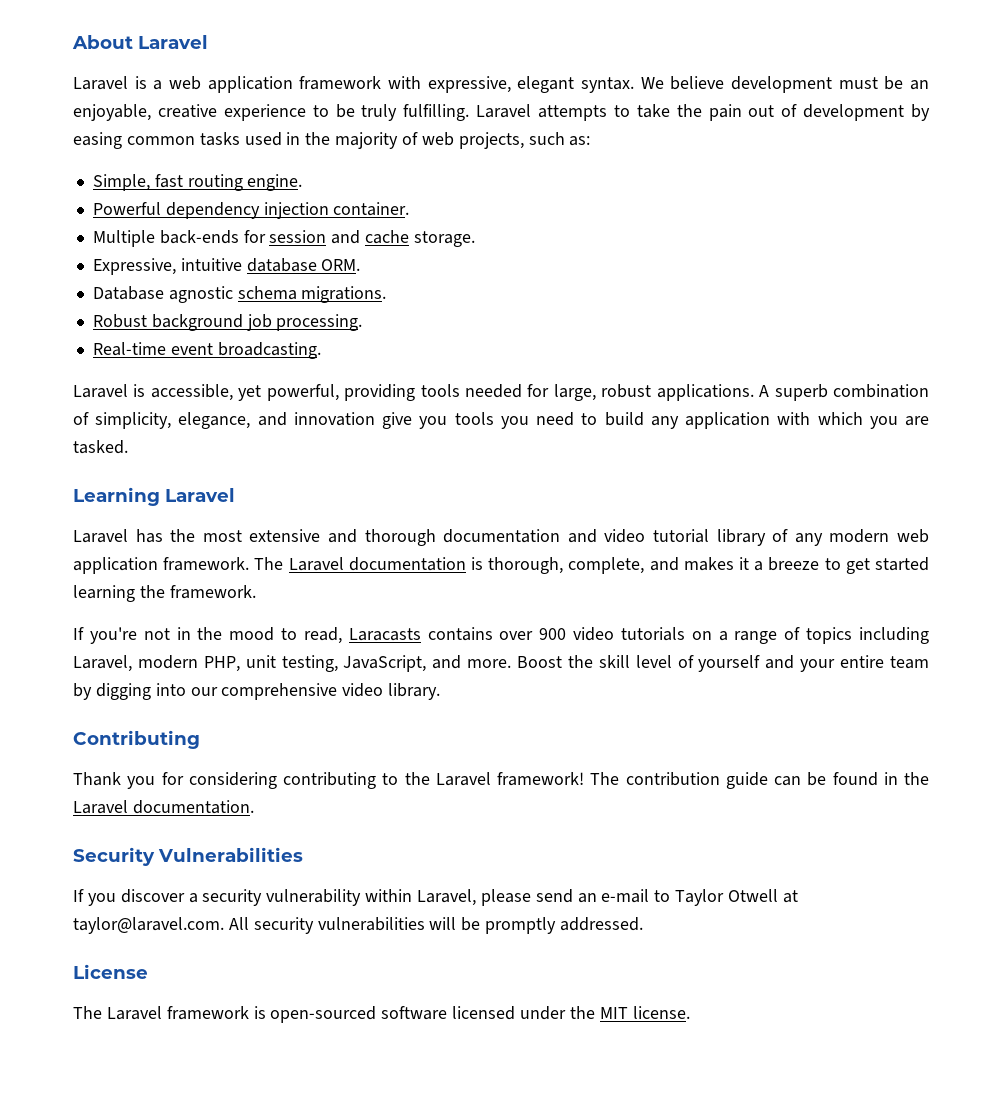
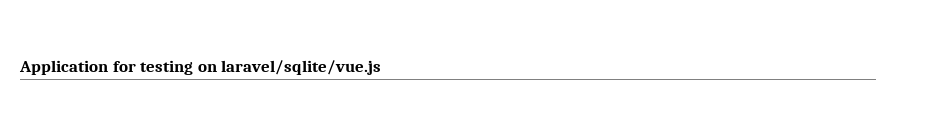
- About Laravel
- Laravel is a web application framework with expressive, elegant syntax. We believe development must be an enjoyable, creative experience to be truly fulfilling. Laravel attempts to take the pain out of development by easing common tasks used in the majority of web projects, such as:
- Simple, fast routing engine.
- Powerful dependency injection container.
- Multiple back-ends for session and cache storage.
- Expressive, intuitive database ORM.
- Database agnostic schema migrations.
- Robust background job processing.
- Real-time event broadcasting.
- Laravel is accessible, yet powerful, providing tools needed for large, robust applications. A superb combination of simplicity, elegance, and innovation give you tools you need to build any application with which you are tasked.
- Learning Laravel
- Laravel has the most extensive and thorough documentation and video tutorial library of any modern web application framework. The Laravel documentation is thorough, complete, and makes it a breeze to get started learning the framework.
- If you're not in the mood to read, Laracasts contains over 900 video tutorials on a range of topics including Laravel, modern PHP, unit testing, JavaScript, and more. Boost the skill level of yourself and your entire team by digging into our comprehensive video library.
- Contributing
- Thank you for considering contributing to the Laravel framework! The contribution guide can be found in the Laravel documentation.
- Security Vulnerabilities
- If you discover a security vulnerability within Laravel, please send an e-mail to Taylor Otwell at taylor@laravel.com. All security vulnerabilities will be promptly addressed.
- License
- The Laravel framework is open-sourced software licensed under the MIT license.
+ Application for testing on laravel/sqlite/vue.js

